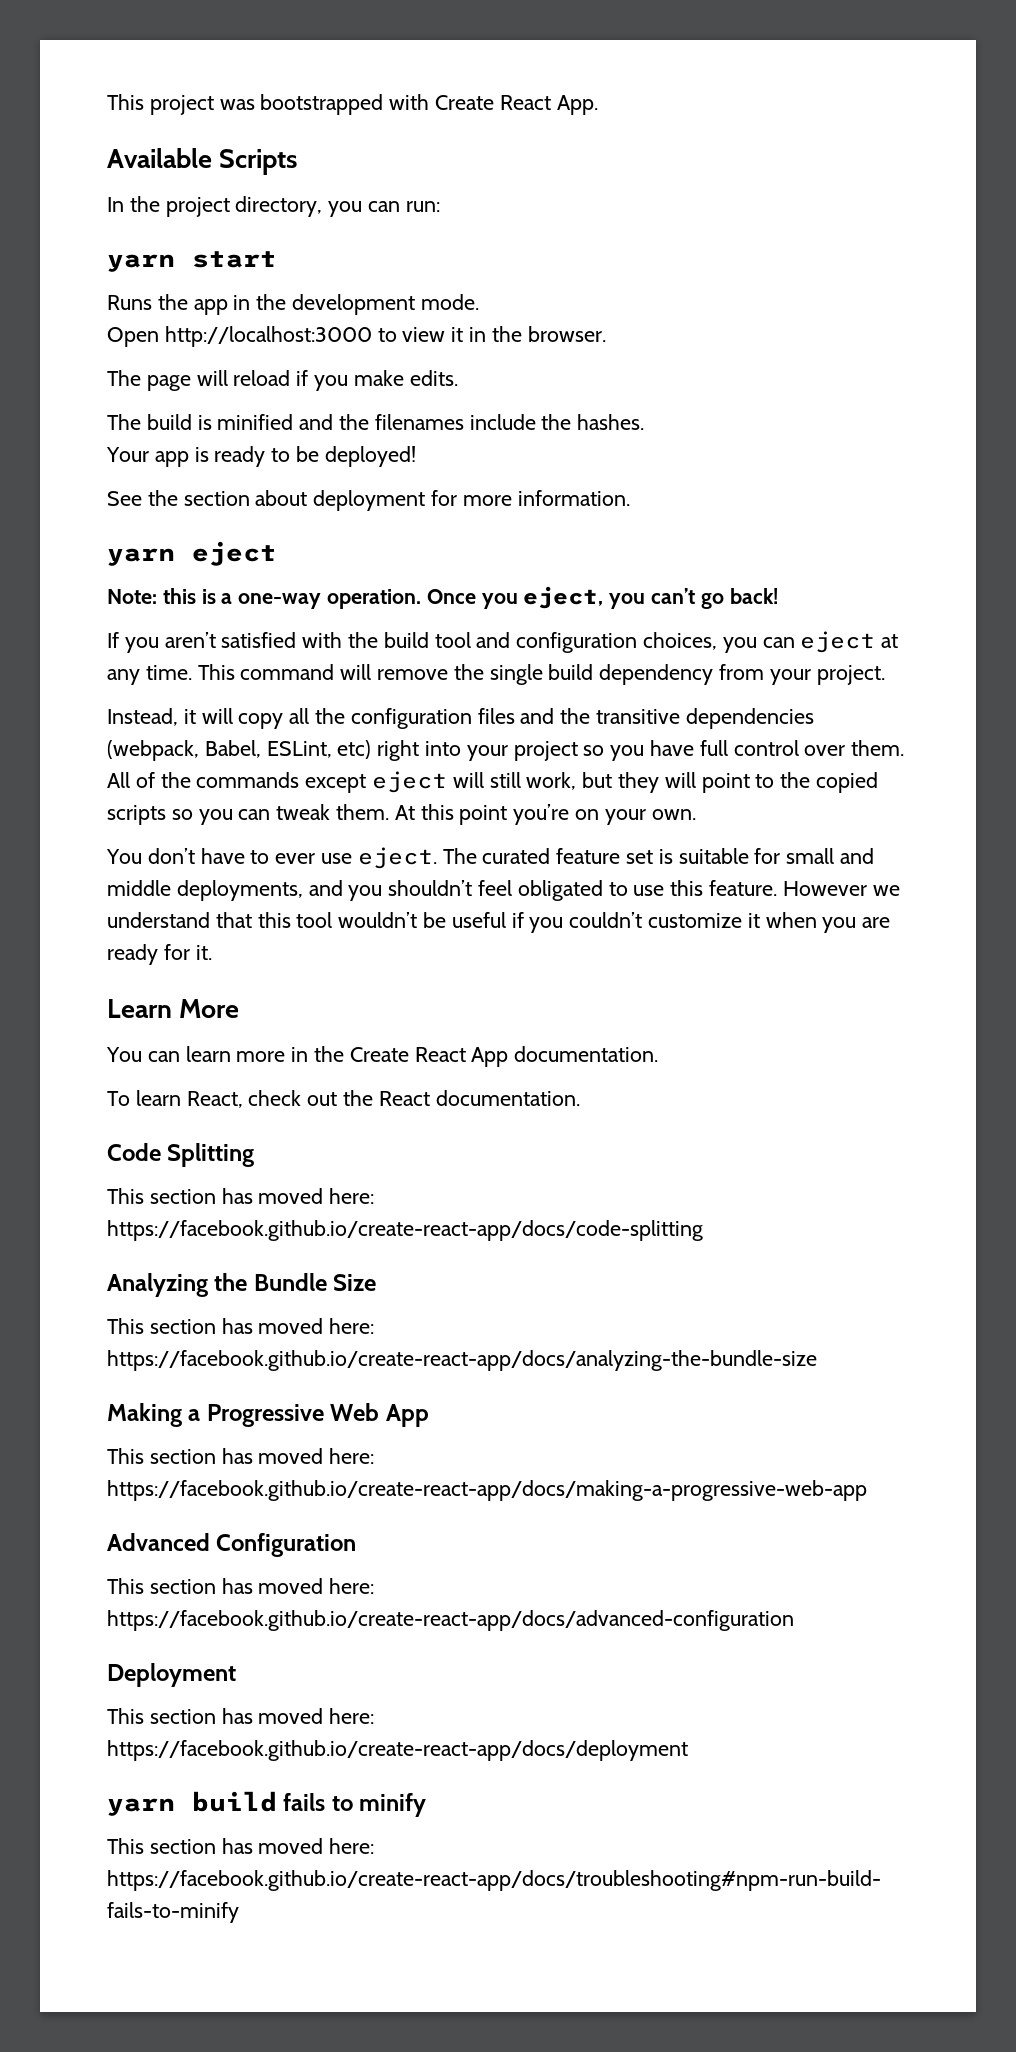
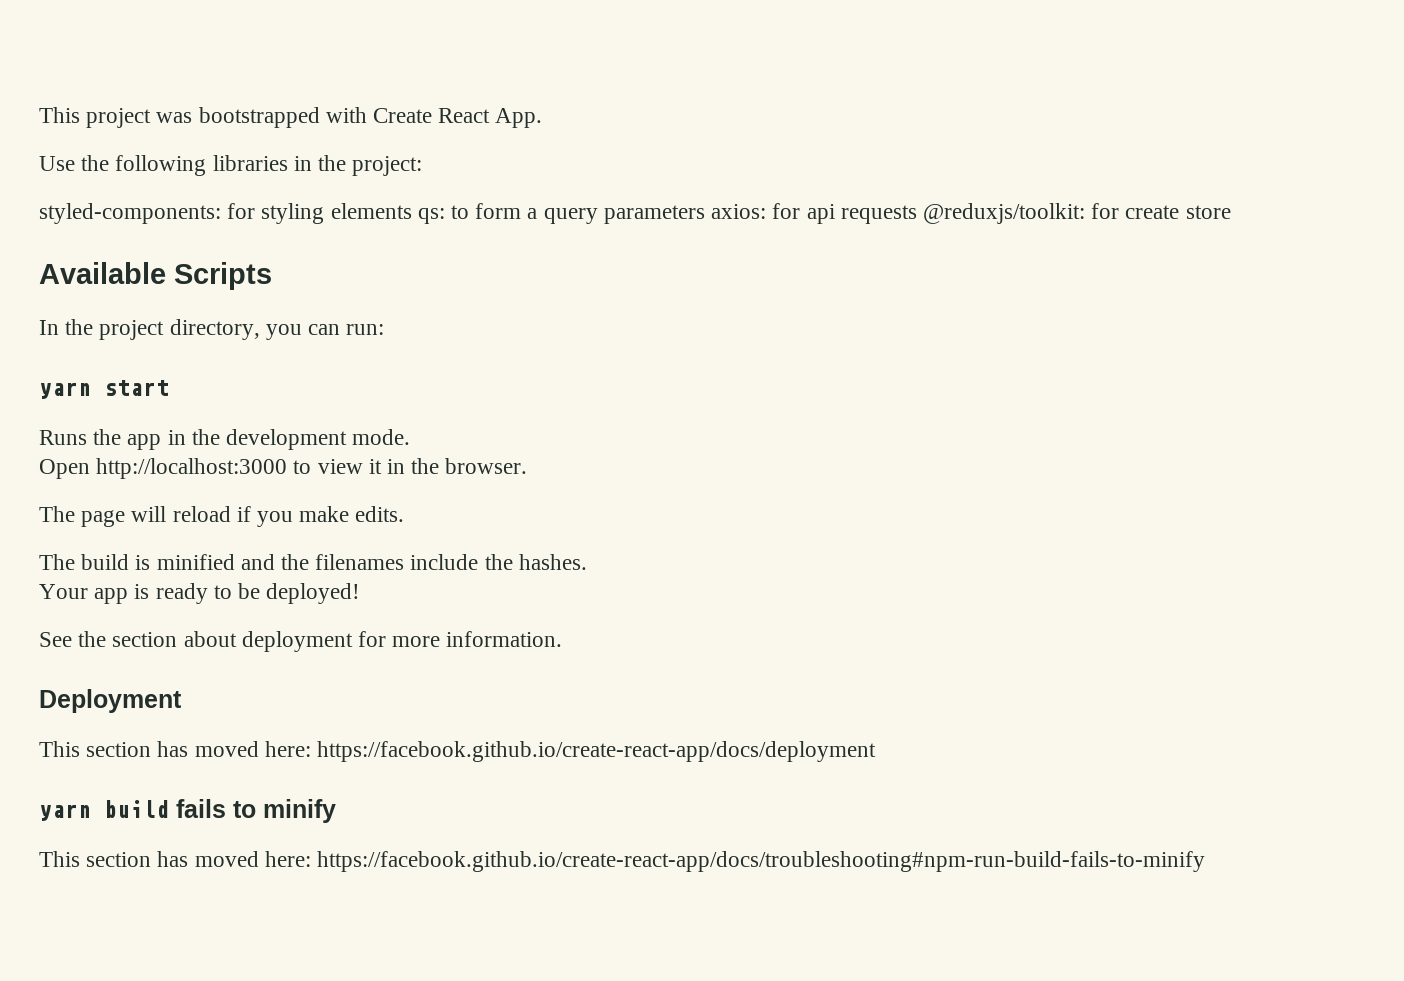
+ Use the following libraries in the project:
+ styled-components: for styling elements qs: to form a query parameters axios: for api requests @reduxjs/toolkit: for create store
- yarn eject
- Note: this is a one-way operation. Once you eject, you can’t go back!
- If you aren’t satisfied with the build tool and configuration choices, you can eject at any time. This command will remove the single build dependency from your project.
- Instead, it will copy all the configuration files and the transitive dependencies (webpack, Babel, ESLint, etc) right into your project so you have full control over them. All of the commands except eject will still work, but they will point to the copied scripts so you can tweak them. At this point you’re on your own.
- You don’t have to ever use eject. The curated feature set is suitable for small and middle deployments, and you shouldn’t feel obligated to use this feature. However we understand that this tool wouldn’t be useful if you couldn’t customize it when you are ready for it.
- Learn More
- You can learn more in the Create React App documentation.
- To learn React, check out the React documentation.
- Code Splitting
- This section has moved here: https://facebook.github.io/create-react-app/docs/code-splitting
- Analyzing the Bundle Size
- This section has moved here: https://facebook.github.io/create-react-app/docs/analyzing-the-bundle-size
- Making a Progressive Web App
- This section has moved here: https://facebook.github.io/create-react-app/docs/making-a-progressive-web-app
- Advanced Configuration
- This section has moved here: https://facebook.github.io/create-react-app/docs/advanced-configuration

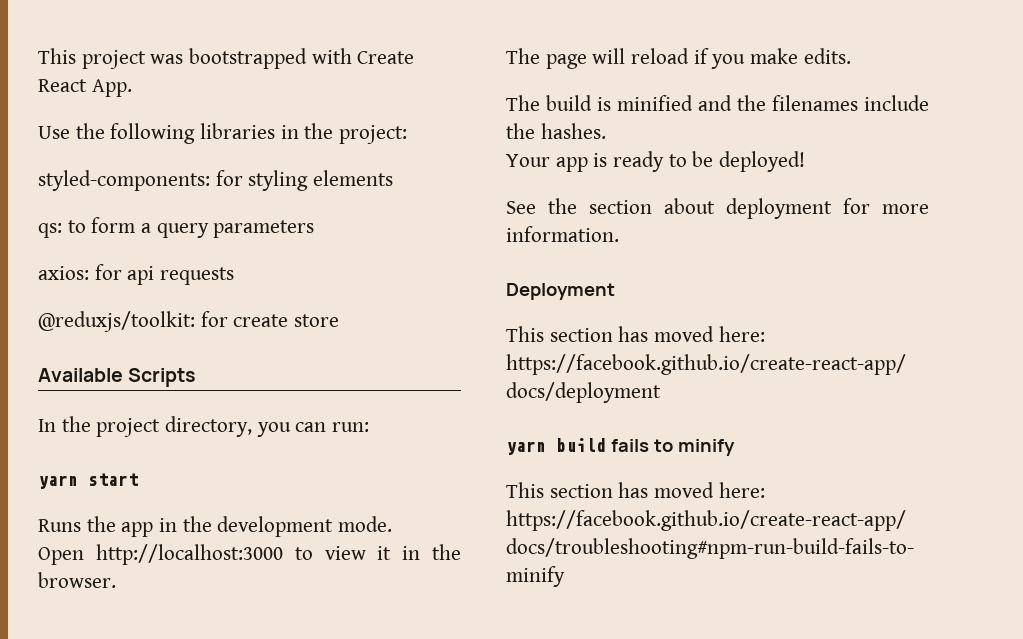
- styled-components: for styling elements qs: to form a query parameters axios: for api requests @reduxjs/toolkit: for create store
+ styled-components: for styling elements
+ qs: to form a query parameters
+ axios: for api requests
+ @reduxjs/toolkit: for create store

